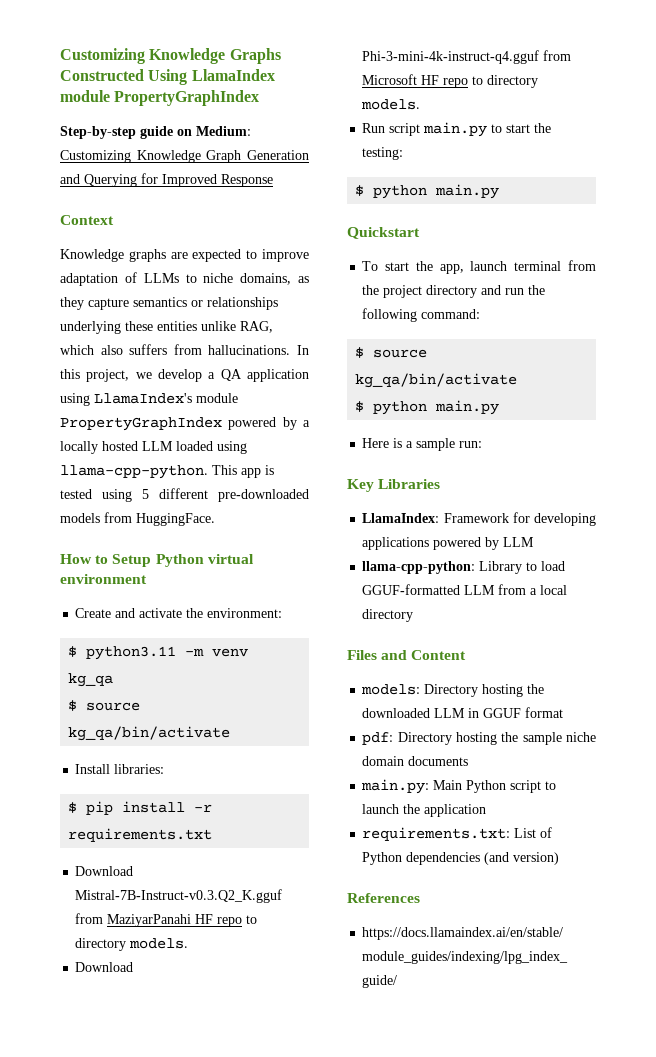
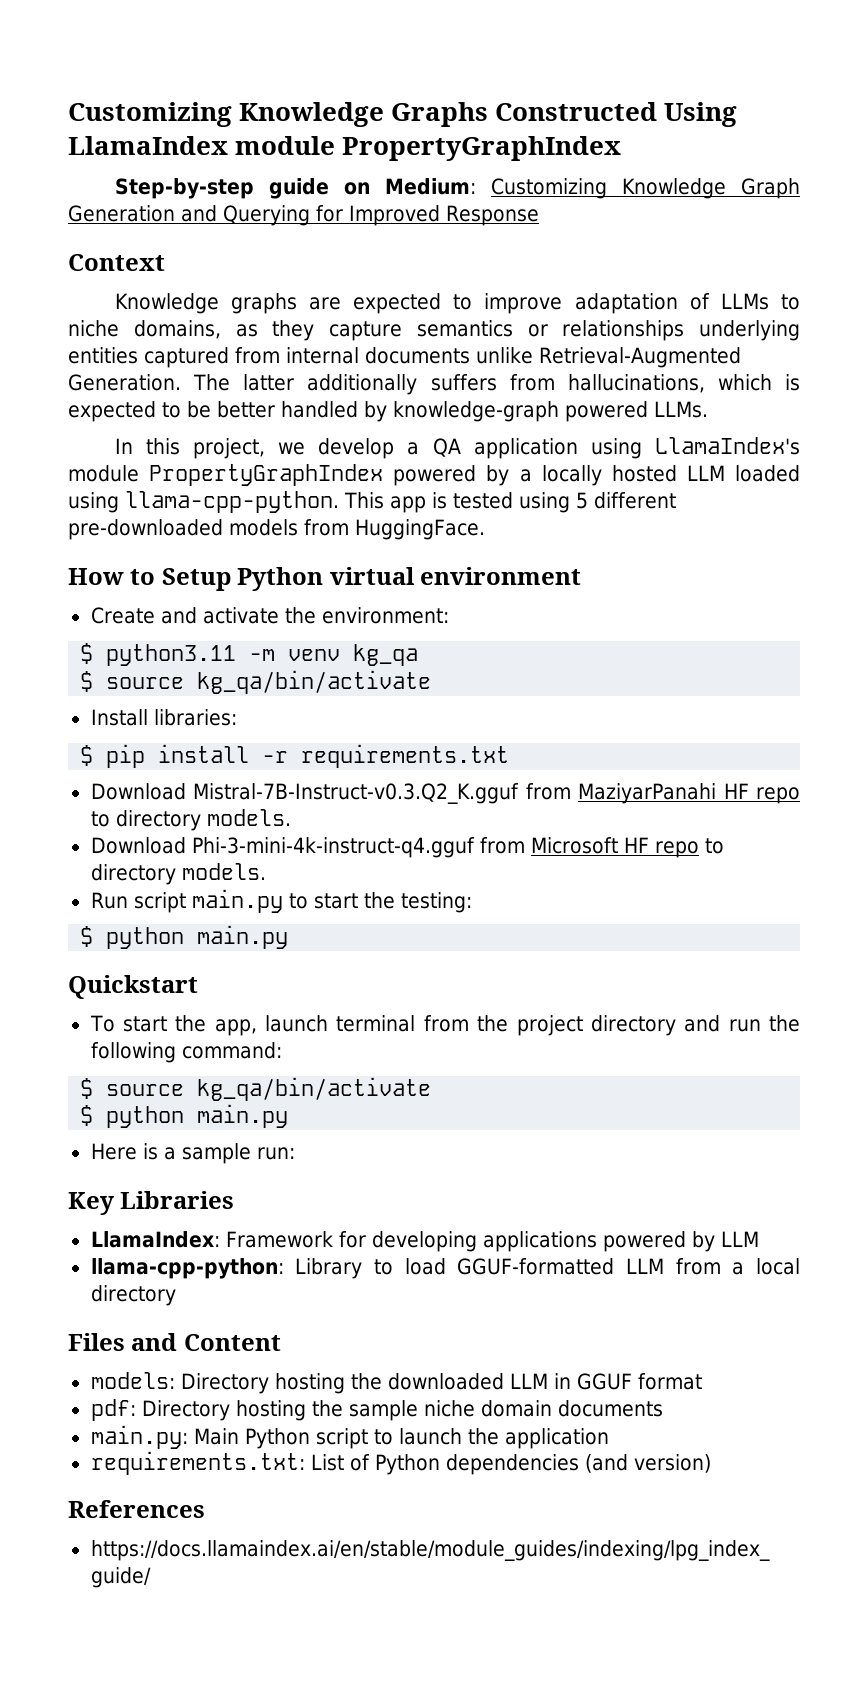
- Knowledge graphs are expected to improve adaptation of LLMs to niche domains, as they capture semantics or relationships underlying these entities unlike RAG, which also suffers from hallucinations. In this project, we develop a QA application using LlamaIndex's module PropertyGraphIndex powered by a locally hosted LLM loaded using llama-cpp-python.
+ Knowledge graphs are expected to improve adaptation of LLMs to niche domains, as they capture semantics or relationships underlying entities captured from internal documents unlike Retrieval-Augmented Generation. The latter additionally suffers from hallucinations, which is expected to be better handled by knowledge-graph powered LLMs.
+ In this project, we develop a QA application using LlamaIndex's module PropertyGraphIndex powered by a locally hosted LLM loaded using llama-cpp-python.

